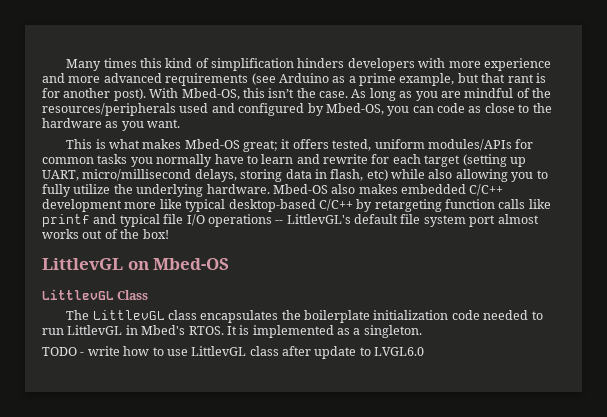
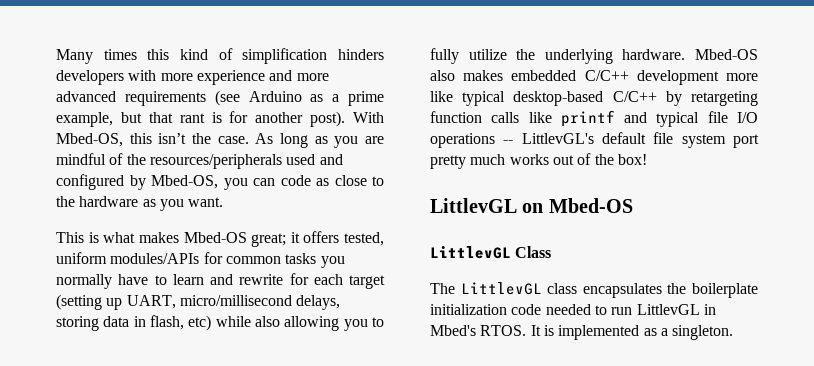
- Mbed-OS also makes embedded C/C++ development more like typical desktop-based C/C++ by retargeting function calls like printf and typical file I/O operations -- LittlevGL's default file system port almost works out of the box!
+ Mbed-OS also makes embedded C/C++ development more like typical desktop-based C/C++ by retargeting function calls like printf and typical file I/O operations -- LittlevGL's default file system port pretty much works out of the box!
- TODO - write how to use LittlevGL class after update to LVGL6.0

